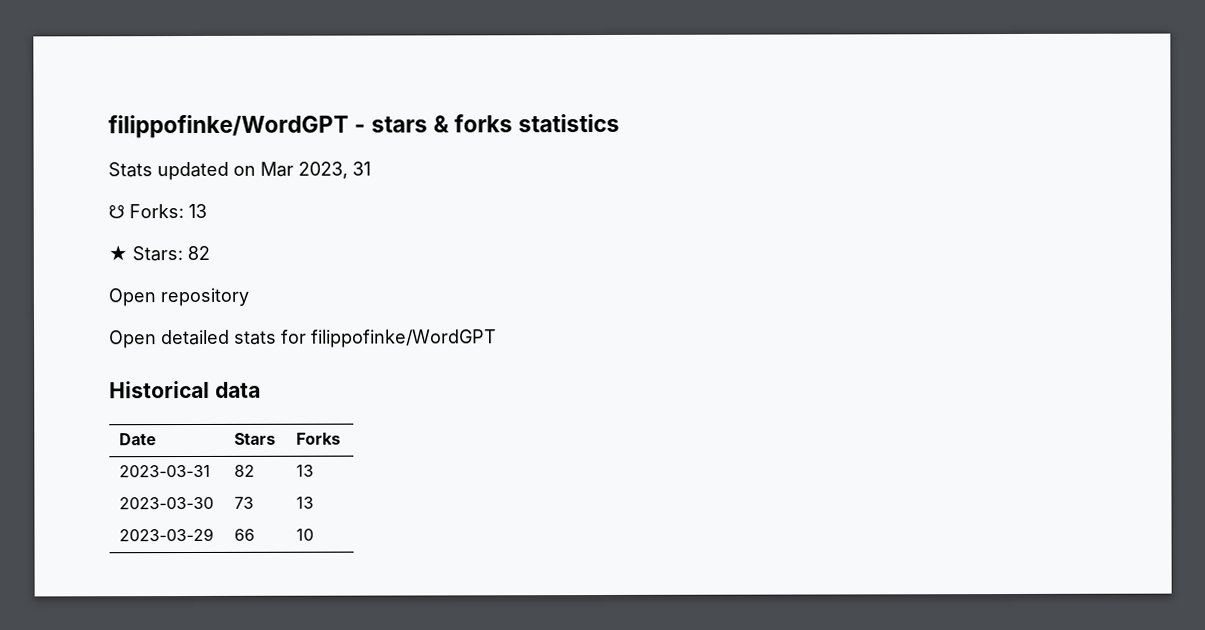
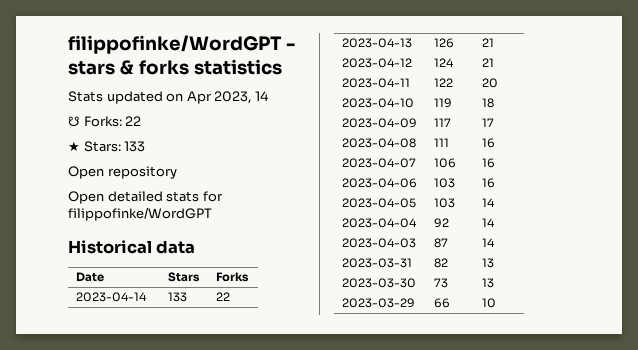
- Stats updated on Mar 2023, 31
+ Stats updated on Apr 2023, 14
- ☋ Forks: 13
+ ☋ Forks: 22
- ★ Stars: 82
+ ★ Stars: 133
+ 2023-04-14 | 133 | 22
+ 2023-04-13 | 126 | 21
+ 2023-04-12 | 124 | 21
+ 2023-04-11 | 122 | 20
+ 2023-04-10 | 119 | 18
+ 2023-04-09 | 117 | 17
+ 2023-04-08 | 111 | 16
+ 2023-04-07 | 106 | 16
+ 2023-04-06 | 103 | 16
+ 2023-04-05 | 103 | 14
+ 2023-04-04 | 92 | 14
+ 2023-04-03 | 87 | 14

